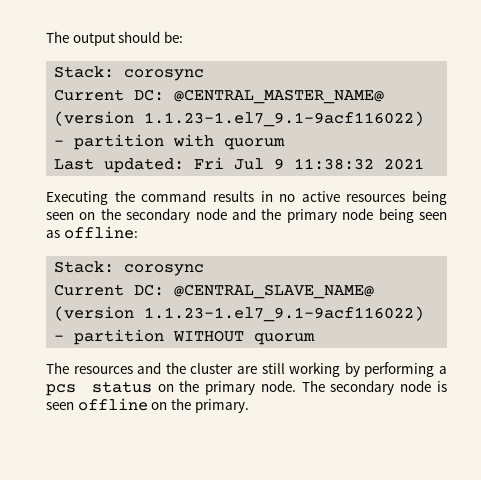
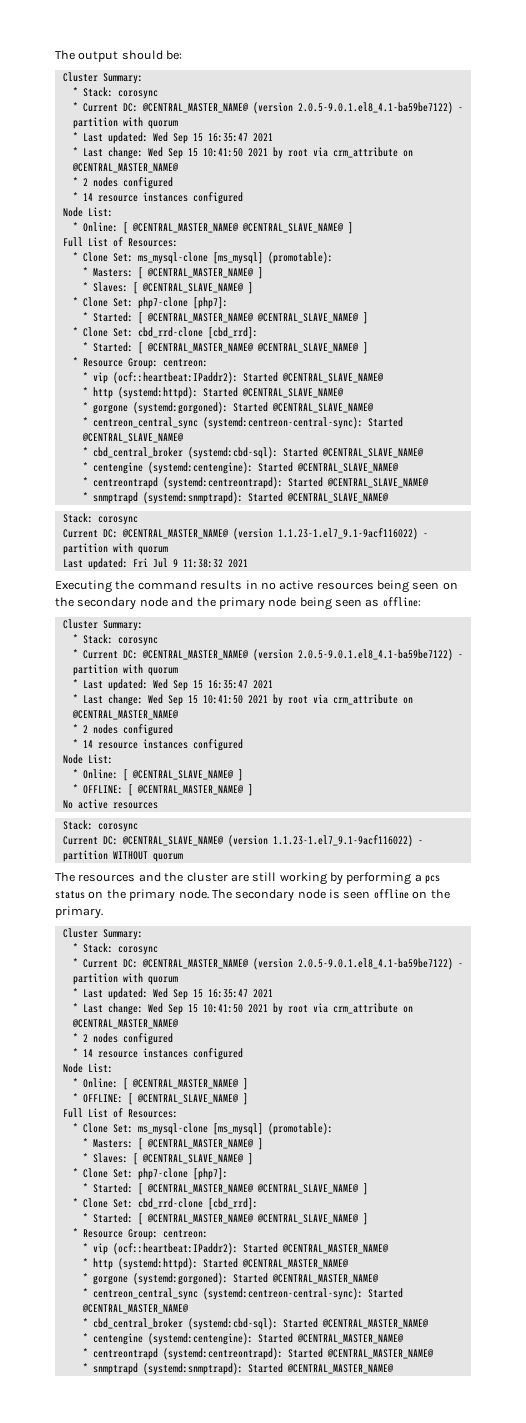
  The output should be:
+ Cluster Summary:
+ * Stack: corosync
+ * Current DC: @CENTRAL_MASTER_NAME@ (version 2.0.5-9.0.1.el8_4.1-ba59be7122) - partition with quorum
+ * Last updated: Wed Sep 15 16:35:47 2021
+ * Last change: Wed Sep 15 10:41:50 2021 by root via crm_attribute on @CENTRAL_MASTER_NAME@
+ * 2 nodes configured
+ * 14 resource instances configured
+ Node List:
+ * Online: [ @CENTRAL_MASTER_NAME@ @CENTRAL_SLAVE_NAME@ ]
+ Full List of Resources:
+ * Clone Set: ms_mysql-clone [ms_mysql] (promotable):
+ * Masters: [ @CENTRAL_MASTER_NAME@ ]
+ * Slaves: [ @CENTRAL_SLAVE_NAME@ ]
+ * Clone Set: php7-clone [php7]:
+ * Started: [ @CENTRAL_MASTER_NAME@ @CENTRAL_SLAVE_NAME@ ]
+ * Clone Set: cbd_rrd-clone [cbd_rrd]:
+ * Started: [ @CENTRAL_MASTER_NAME@ @CENTRAL_SLAVE_NAME@ ]
+ * Resource Group: centreon:
+ * vip (ocf::heartbeat:IPaddr2): Started @CENTRAL_SLAVE_NAME@
+ * http (systemd:httpd): Started @CENTRAL_SLAVE_NAME@
+ * gorgone (systemd:gorgoned): Started @CENTRAL_SLAVE_NAME@
+ * centreon_central_sync (systemd:centreon-central-sync): Started @CENTRAL_SLAVE_NAME@
+ * cbd_central_broker (systemd:cbd-sql): Started @CENTRAL_SLAVE_NAME@
+ * centengine (systemd:centengine): Started @CENTRAL_SLAVE_NAME@
+ * centreontrapd (systemd:centreontrapd): Started @CENTRAL_SLAVE_NAME@
+ * snmptrapd (systemd:snmptrapd): Started @CENTRAL_SLAVE_NAME@
  Executing the command results in no active resources being seen on the secondary node and the primary node being seen as offline:
+ Cluster Summary:
+ * Stack: corosync
+ * Current DC: @CENTRAL_MASTER_NAME@ (version 2.0.5-9.0.1.el8_4.1-ba59be7122) - partition with quorum
+ * Last updated: Wed Sep 15 16:35:47 2021
+ * Last change: Wed Sep 15 10:41:50 2021 by root via crm_attribute on @CENTRAL_MASTER_NAME@
+ * 2 nodes configured
+ * 14 resource instances configured
+ Node List:
+ * Online: [ @CENTRAL_SLAVE_NAME@ ]
+ * OFFLINE: [ @CENTRAL_MASTER_NAME@ ]
+ No active resources
  The secondary node is seen offline on the primary.
+ Cluster Summary:
+ * Stack: corosync
+ * Current DC: @CENTRAL_MASTER_NAME@ (version 2.0.5-9.0.1.el8_4.1-ba59be7122) - partition with quorum
+ * Last updated: Wed Sep 15 16:35:47 2021
+ * Last change: Wed Sep 15 10:41:50 2021 by root via crm_attribute on @CENTRAL_MASTER_NAME@
+ * 2 nodes configured
+ * 14 resource instances configured
+ Node List:
+ * Online: [ @CENTRAL_MASTER_NAME@ ]
+ * OFFLINE: [ @CENTRAL_SLAVE_NAME@ ]
+ Full List of Resources:
+ * Clone Set: ms_mysql-clone [ms_mysql] (promotable):
+ * Masters: [ @CENTRAL_MASTER_NAME@ ]
+ * Slaves: [ @CENTRAL_SLAVE_NAME@ ]
+ * Clone Set: php7-clone [php7]:
+ * Started: [ @CENTRAL_MASTER_NAME@ @CENTRAL_SLAVE_NAME@ ]
+ * Clone Set: cbd_rrd-clone [cbd_rrd]:
+ * Started: [ @CENTRAL_MASTER_NAME@ @CENTRAL_SLAVE_NAME@ ]
+ * Resource Group: centreon:
+ * vip (ocf::heartbeat:IPaddr2): Started @CENTRAL_MASTER_NAME@
+ * http (systemd:httpd): Started @CENTRAL_MASTER_NAME@
+ * gorgone (systemd:gorgoned): Started @CENTRAL_MASTER_NAME@
+ * centreon_central_sync (systemd:centreon-central-sync): Started @CENTRAL_MASTER_NAME@
+ * cbd_central_broker (systemd:cbd-sql): Started @CENTRAL_MASTER_NAME@
+ * centengine (systemd:centengine): Started @CENTRAL_MASTER_NAME@
+ * centreontrapd (systemd:centreontrapd): Started @CENTRAL_MASTER_NAME@
+ * snmptrapd (systemd:snmptrapd): Started @CENTRAL_MASTER_NAME@

